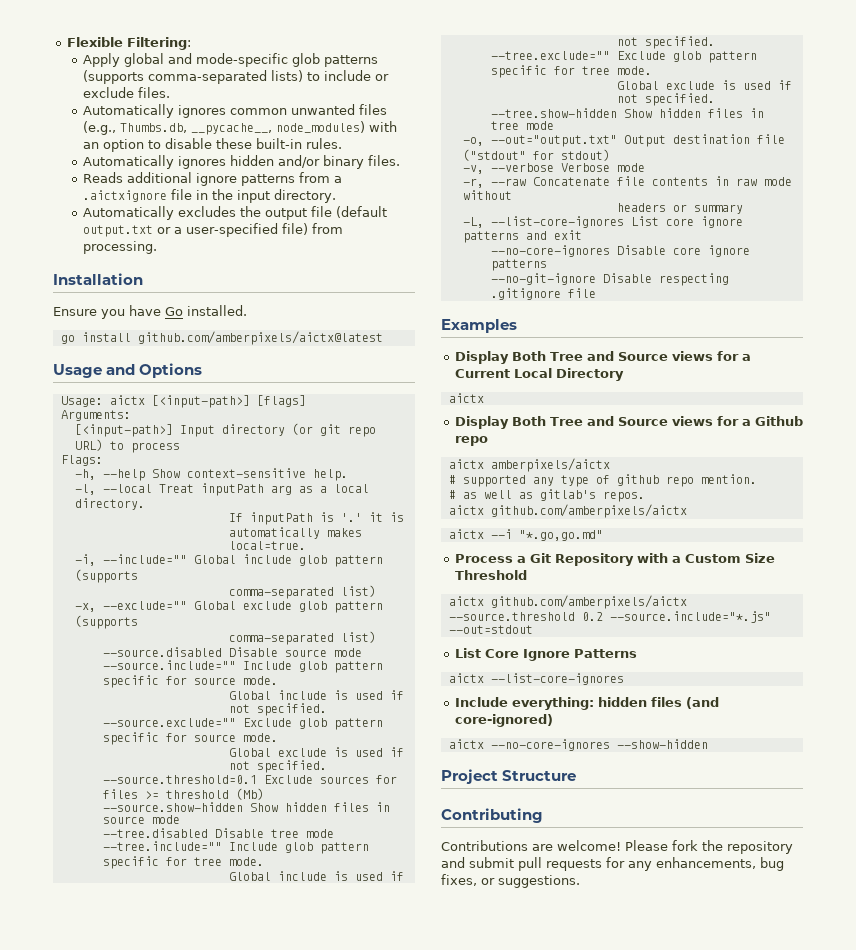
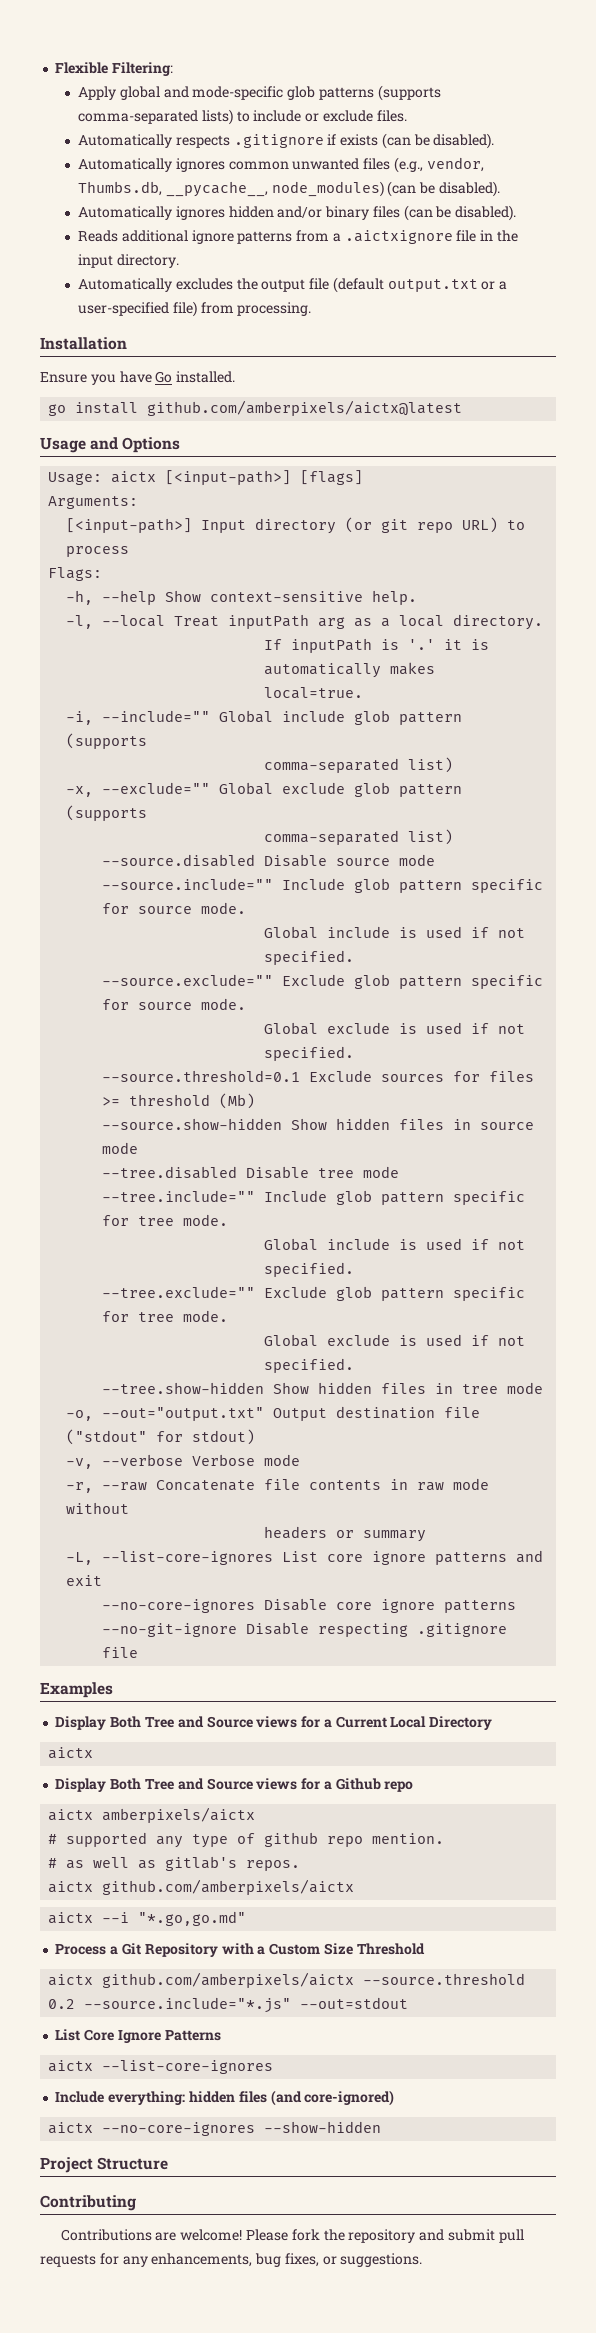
+ Automatically respects .gitignore if exists (can be disabled).
- Automatically ignores common unwanted files (e.g., Thumbs.db, __pycache__, node_modules) with an option to disable these built-in rules.
+ Automatically ignores common unwanted files (e.g., vendor, Thumbs.db, __pycache__, node_modules) (can be disabled).
- Automatically ignores hidden and/or binary files.
+ Automatically ignores hidden and/or binary files (can be disabled).

